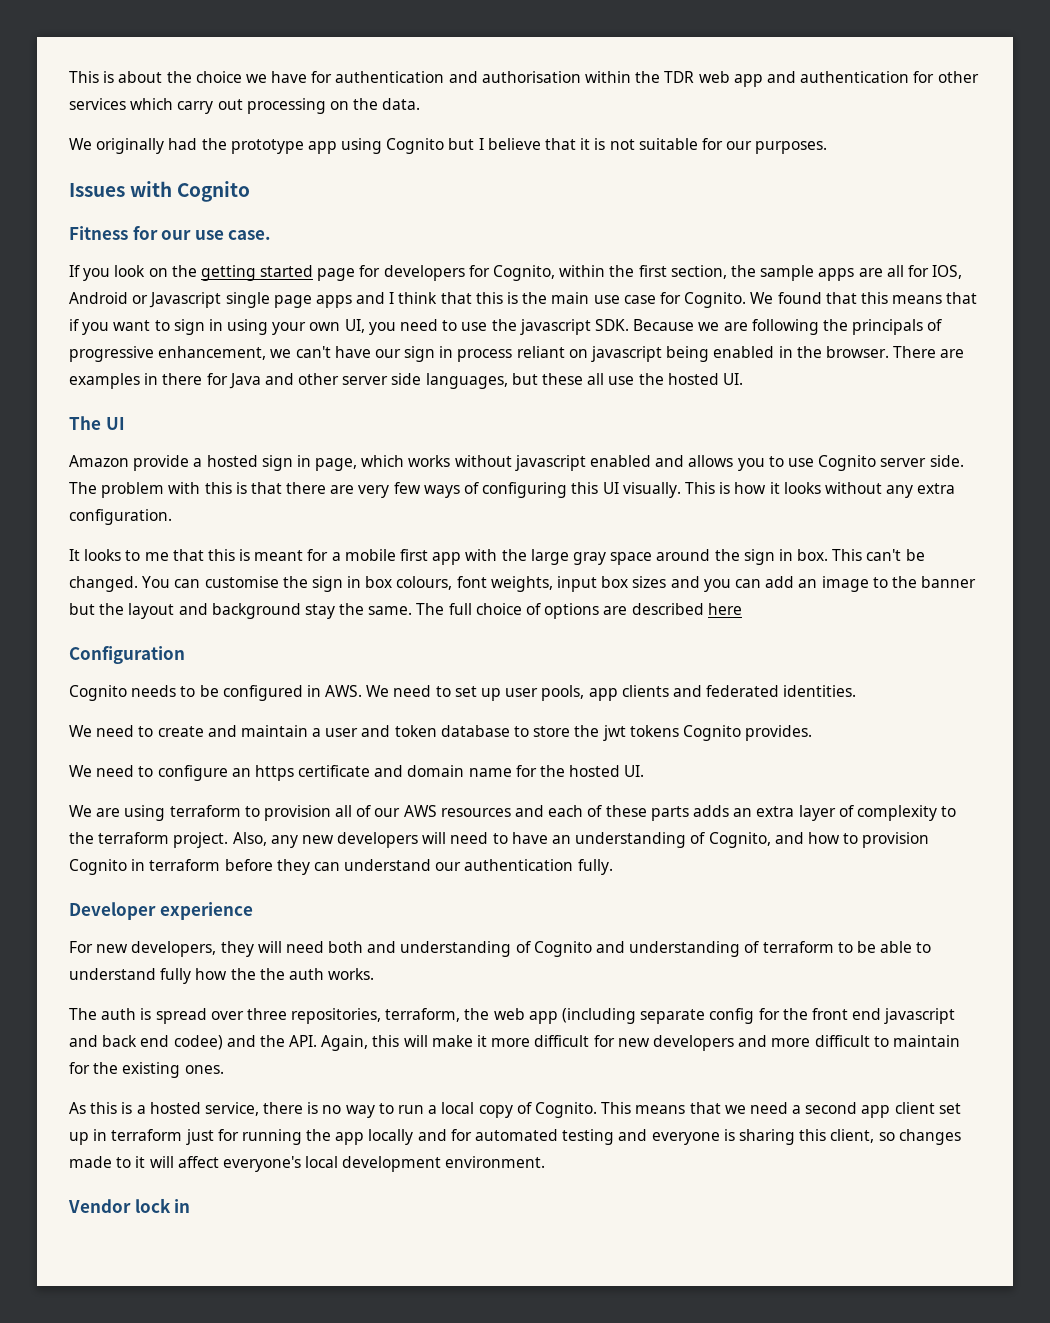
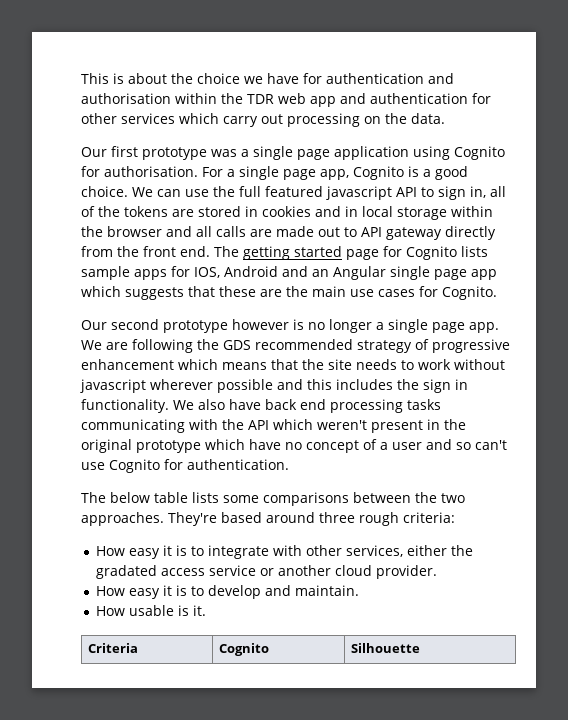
- We originally had the prototype app using Cognito but I believe that it is not suitable for our purposes.
- Issues with Cognito
- Fitness for our use case.
- If you look on the getting started page for developers for Cognito, within the first section, the sample apps are all for IOS, Android or Javascript single page apps and I think that this is the main use case for Cognito. We found that this means that if you want to sign in using your own UI, you need to use the javascript SDK. Because we are following the principals of progressive enhancement, we can't have our sign in process reliant on javascript being enabled in the browser. There are examples in there for Java and other server side languages, but these all use the hosted UI.
- The UI
- Amazon provide a hosted sign in page, which works without javascript enabled and allows you to use Cognito server side. The problem with this is that there are very few ways of configuring this UI visually. This is how it looks without any extra configuration.
- It looks to me that this is meant for a mobile first app with the large gray space around the sign in box. This can't be changed. You can customise the sign in box colours, font weights, input box sizes and you can add an image to the banner but the layout and background stay the same. The full choice of options are described here
- Configuration
- Cognito needs to be configured in AWS. We need to set up user pools, app clients and federated identities.
- We need to create and maintain a user and token database to store the jwt tokens Cognito provides.
- We need to configure an https certificate and domain name for the hosted UI.
- We are using terraform to provision all of our AWS resources and each of these parts adds an extra layer of complexity to the terraform project. Also, any new developers will need to have an understanding of Cognito, and how to provision Cognito in terraform before they can understand our authentication fully.
- Developer experience
- For new developers, they will need both and understanding of Cognito and understanding of terraform to be able to understand fully how the the auth works.
- The auth is spread over three repositories, terraform, the web app (including separate config for the front end javascript and back end codee) and the API. Again, this will make it more difficult for new developers and more difficult to maintain for the existing ones.
- As this is a hosted service, there is no way to run a local copy of Cognito. This means that we need a second app client set up in terraform just for running the app locally and for automated testing and everyone is sharing this client, so changes made to it will affect everyone's local development environment.
- Vendor lock in
+ Our first prototype was a single page application using Cognito for authorisation. For a single page app, Cognito is a good choice. We can use the full featured javascript API to sign in, all of the tokens are stored in cookies and in local storage within the browser and all calls are made out to API gateway directly from the front end. The getting started page for Cognito lists sample apps for IOS, Android and an Angular single page app which suggests that these are the main use cases for Cognito.
+ Our second prototype however is no longer a single page app. We are following the GDS recommended strategy of progressive enhancement which means that the site needs to work without javascript wherever possible and this includes the sign in functionality. We also have back end processing tasks communicating with the API which weren't present in the original prototype which have no concept of a user and so can't use Cognito for authentication.
+ The below table lists some comparisons between the two approaches. They're based around three rough criteria:
+ How easy it is to integrate with other services, either the gradated access service or another cloud provider.
+ How easy it is to develop and maintain.
+ How usable is it.
+ Criteria | Cognito | Silhouette

